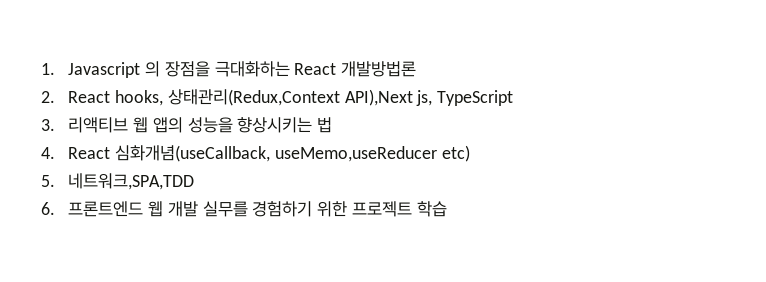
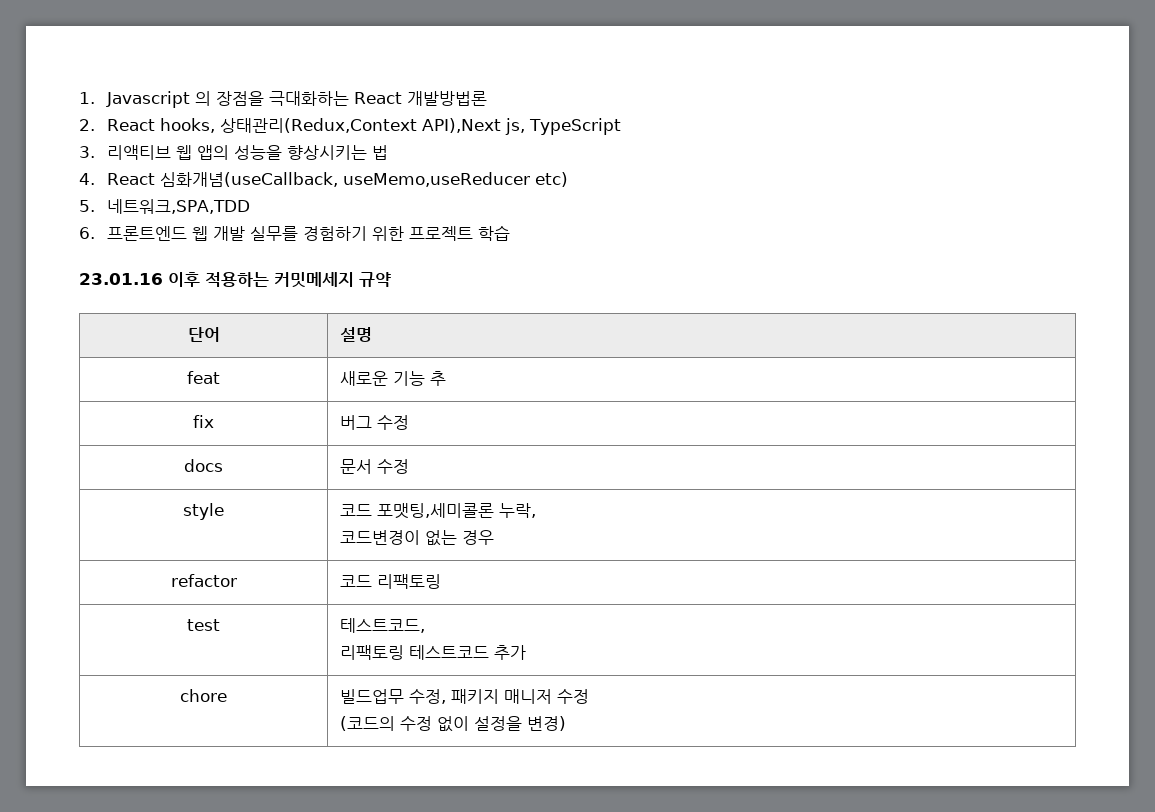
+ 23.01.16 이후 적용하는 커밋메세지 규약
+ 단어 | 설명
+ feat | 새로운 기능 추
+ fix | 버그 수정
+ docs | 문서 수정
+ style | 코드 포맷팅,세미콜론 누락,
+ 코드변경이 없는 경우
+ refactor | 코드 리팩토링
+ test | 테스트코드,
+ 리팩토링 테스트코드 추가
+ chore | 빌드업무 수정, 패키지 매니저 수정
+ (코드의 수정 없이 설정을 변경)

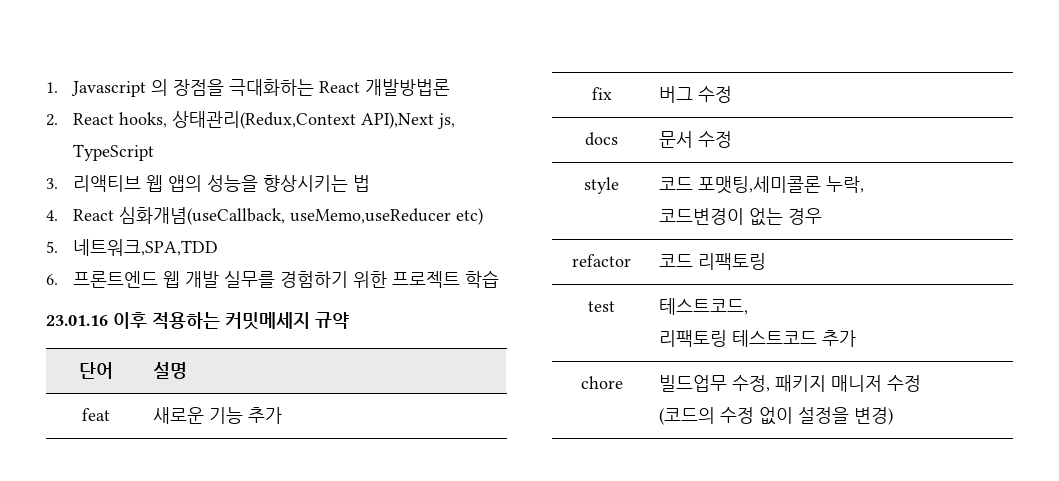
- feat | 새로운 기능 추
+ feat | 새로운 기능 추가

